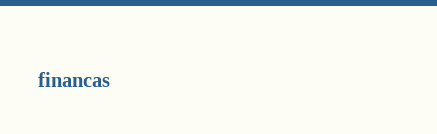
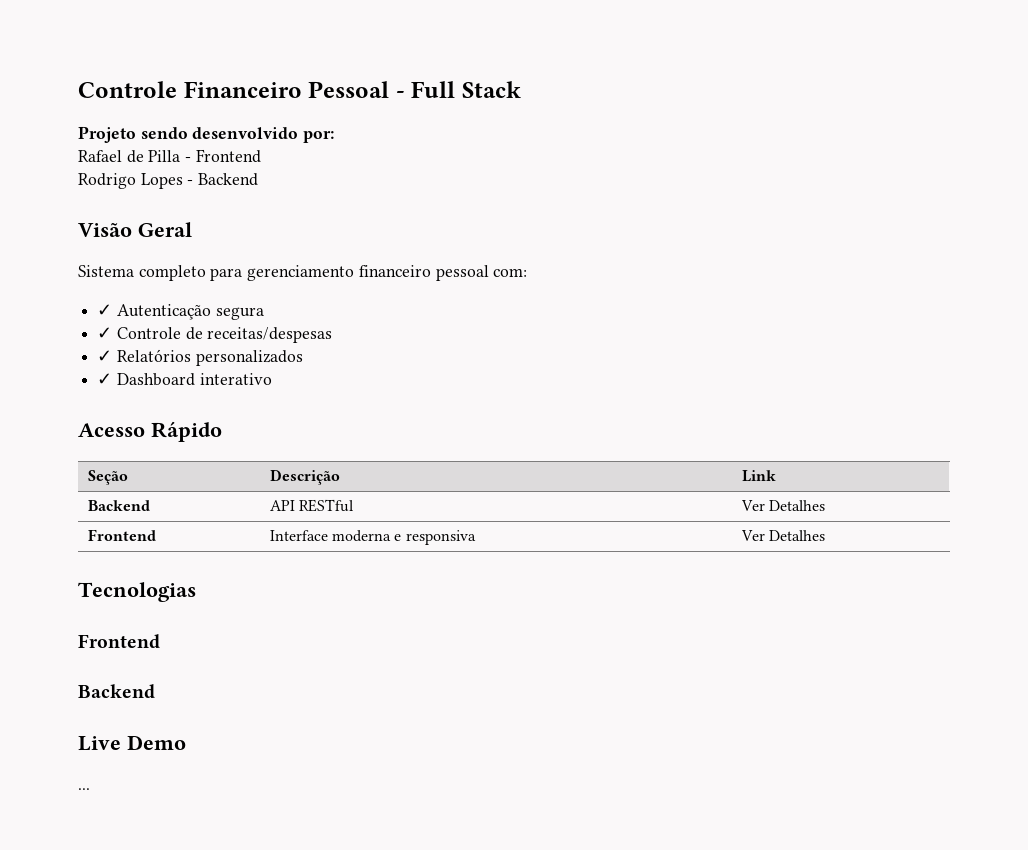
- financas
+ Controle Financeiro Pessoal - Full Stack
+ Projeto sendo desenvolvido por:
+ Rafael de Pilla - Frontend
+ Rodrigo Lopes - Backend
+ Visão Geral
+ Sistema completo para gerenciamento financeiro pessoal com:
+ ✓ Autenticação segura
+ ✓ Controle de receitas/despesas
+ ✓ Relatórios personalizados
+ ✓ Dashboard interativo
+ Acesso Rápido
+ Seção | Descrição | Link
+ Backend | API RESTful | Ver Detalhes
+ Frontend | Interface moderna e responsiva | Ver Detalhes
+ Tecnologias
+ Frontend
+ Backend
+ Live Demo
+ ...

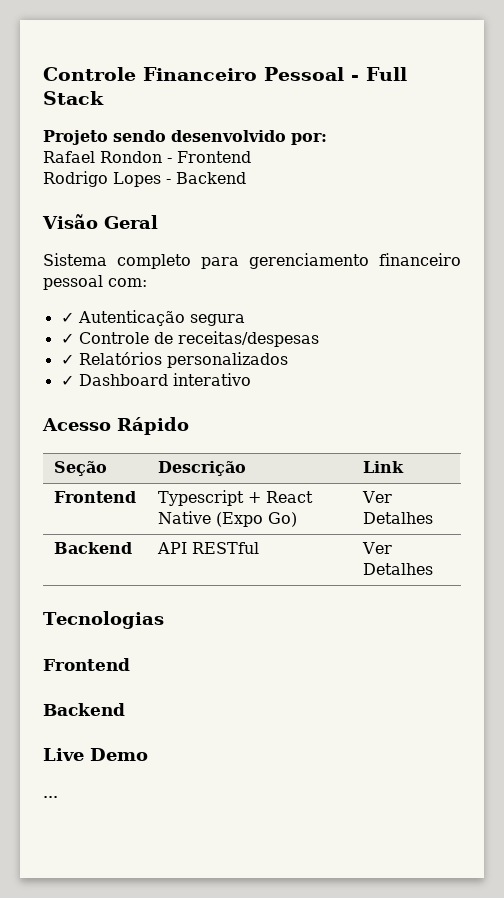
- Rafael de Pilla - Frontend
+ Rafael Rondon - Frontend
+ Frontend | Typescript + React Native (Expo Go) | Ver Detalhes
- Frontend | Interface moderna e responsiva | Ver Detalhes

